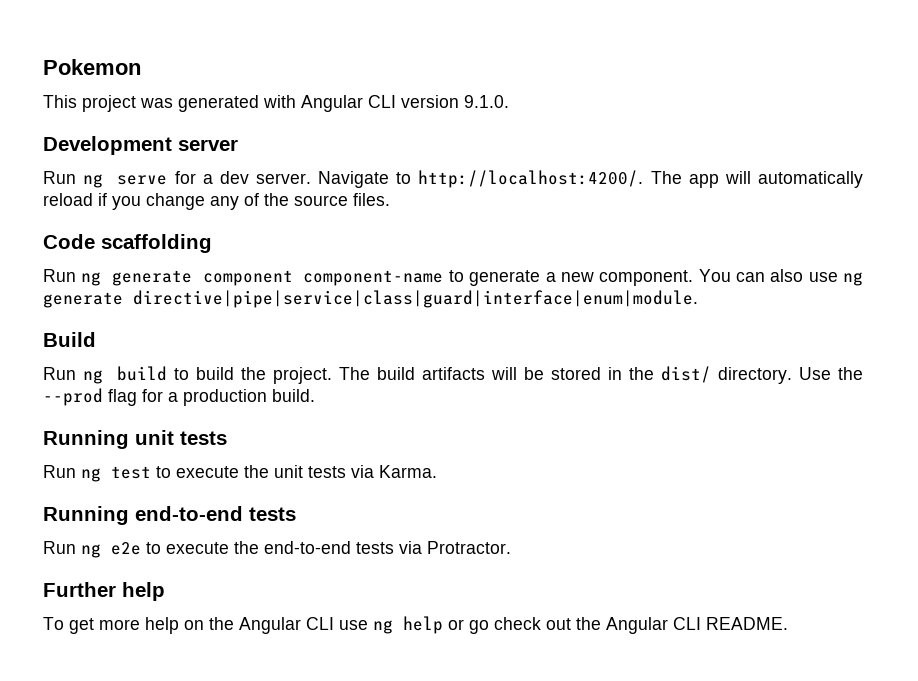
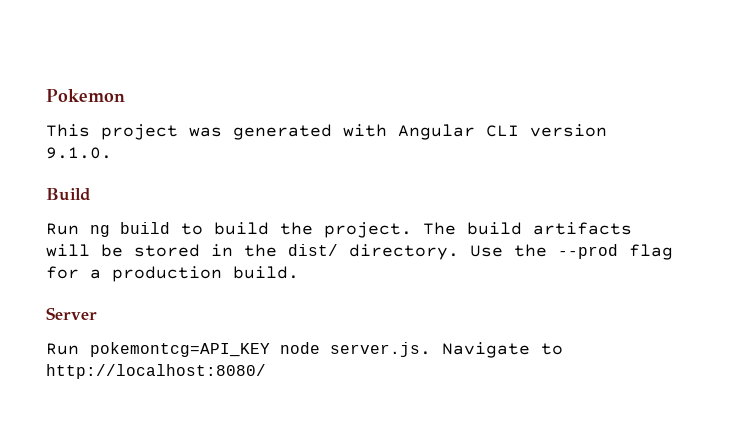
- Development server
- Run ng serve for a dev server. Navigate to http://localhost:4200/. The app will automatically reload if you change any of the source files.
- Code scaffolding
- Run ng generate component component-name to generate a new component. You can also use ng generate directive|pipe|service|class|guard|interface|enum|module.
- Running unit tests
- Run ng test to execute the unit tests via Karma.
- Running end-to-end tests
- Run ng e2e to execute the end-to-end tests via Protractor.
- Further help
- To get more help on the Angular CLI use ng help or go check out the Angular CLI README.
+ Server
+ Run pokemontcg=API_KEY node server.js. Navigate to http://localhost:8080/

